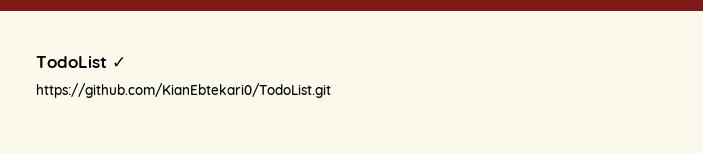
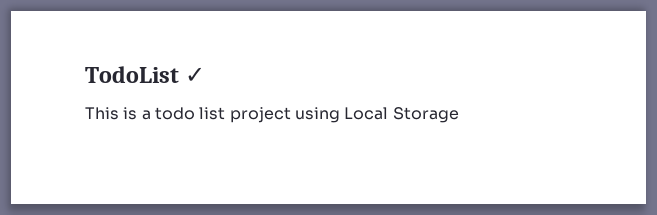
- https://github.com/KianEbtekari0/TodoList.git
+ This is a todo list project using Local Storage

